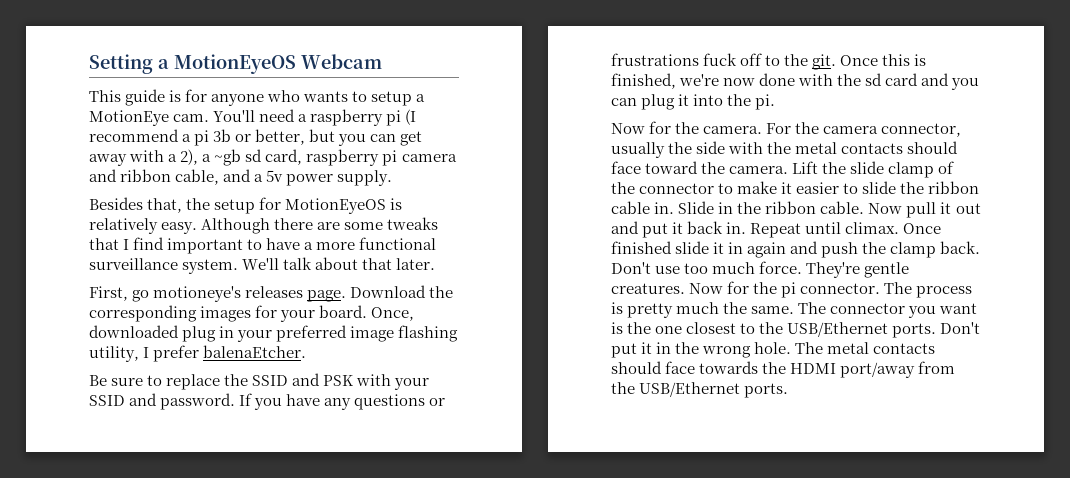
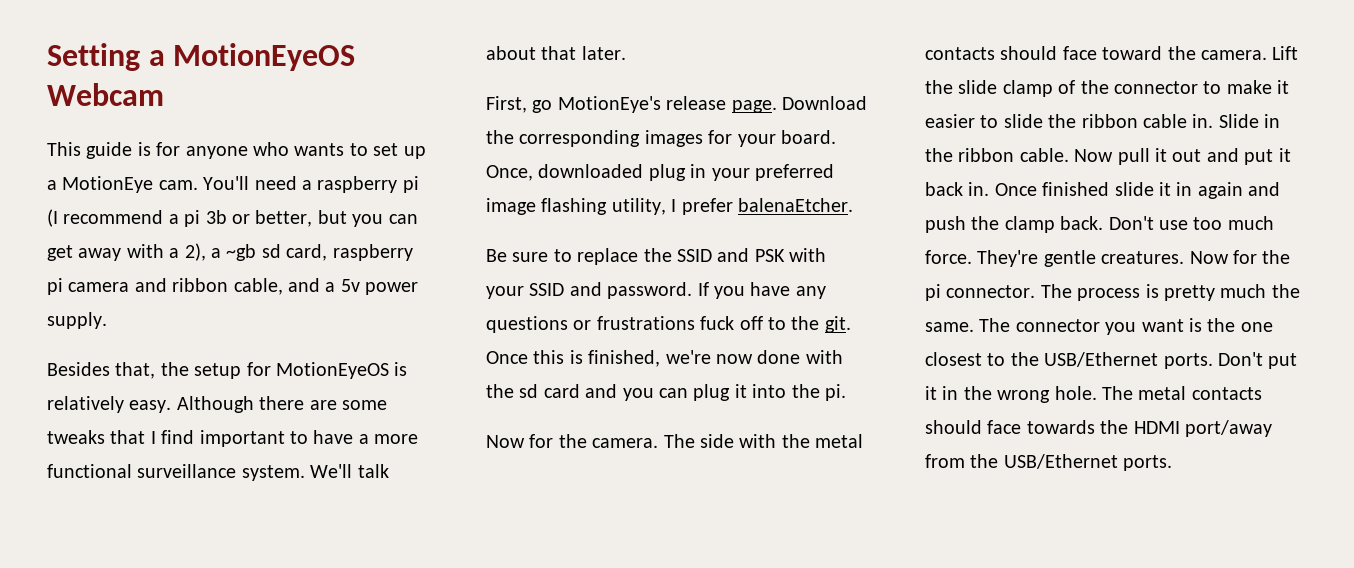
- This guide is for anyone who wants to setup a MotionEye cam.
+ This guide is for anyone who wants to set up a MotionEye cam.
- First, go motioneye's releases page.
+ First, go MotionEye's release page.
- For the camera connector, usually the side with the metal contacts should face toward the camera.
+ The side with the metal contacts should face toward the camera.
- Repeat until climax.

